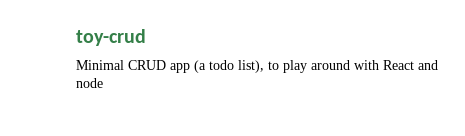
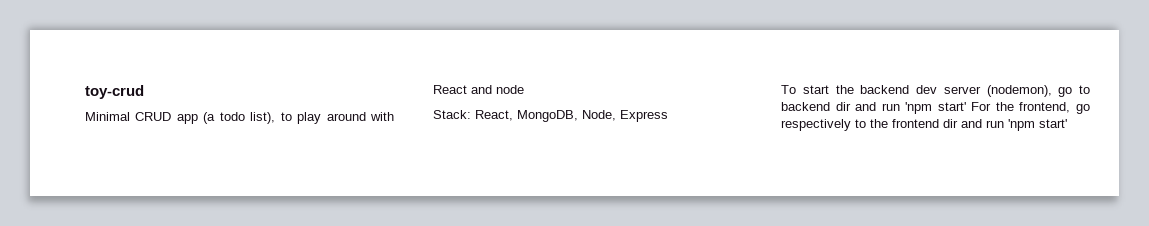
+ Stack: React, MongoDB, Node, Express
+ To start the backend dev server (nodemon), go to backend dir and run 'npm start' For the frontend, go respectively to the frontend dir and run 'npm start'

